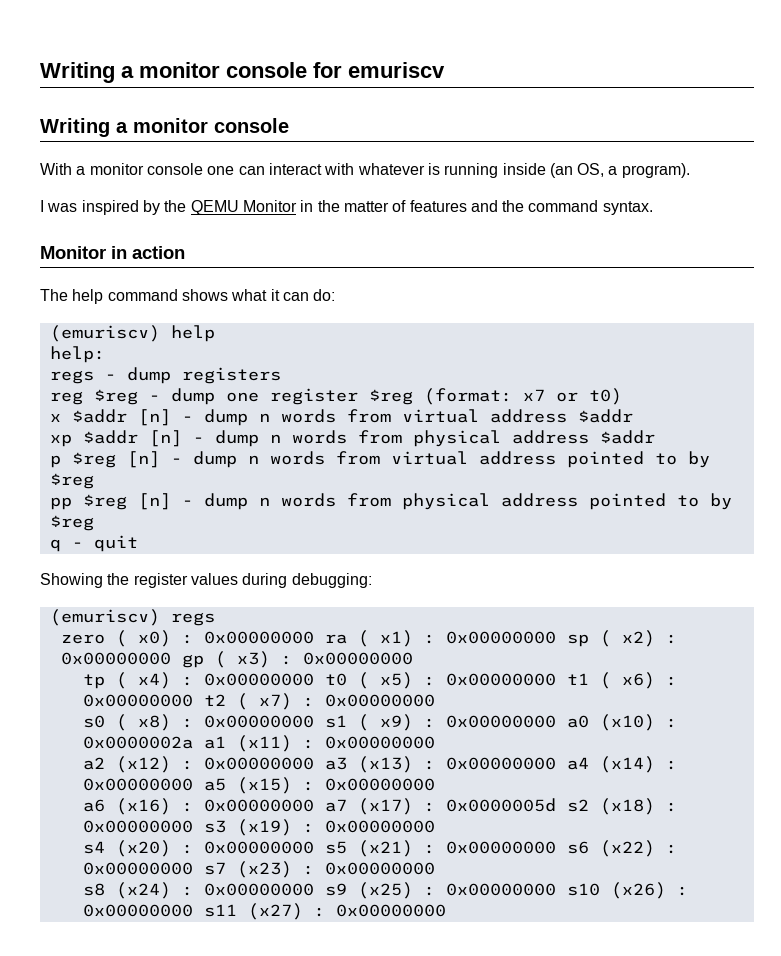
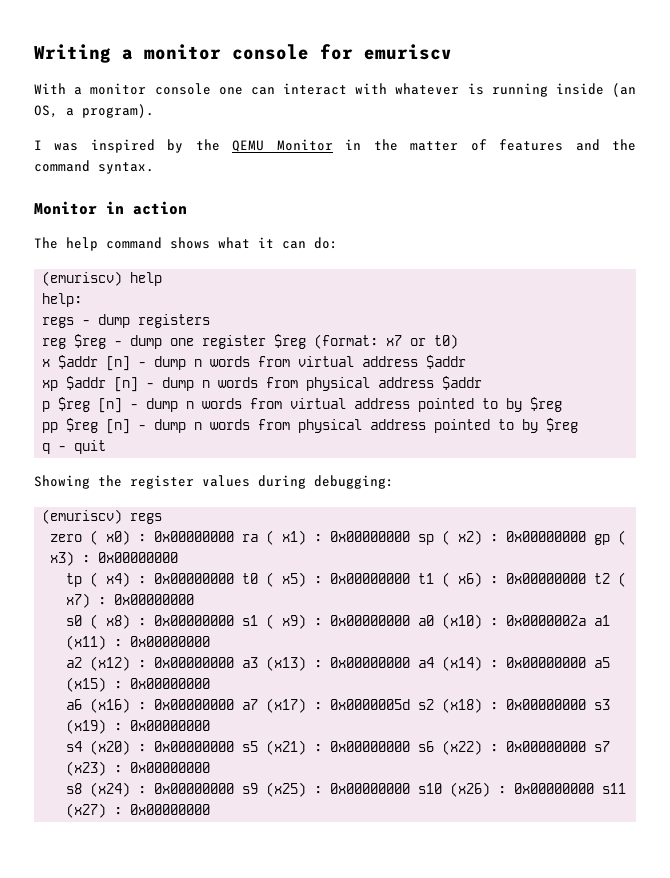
  Writing a monitor console for emuriscv
- Writing a monitor console

